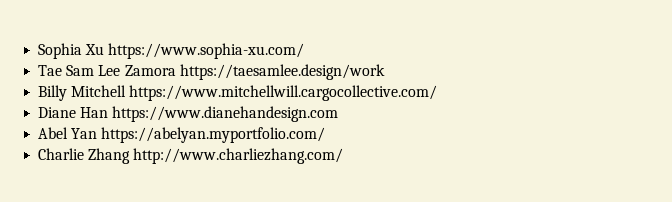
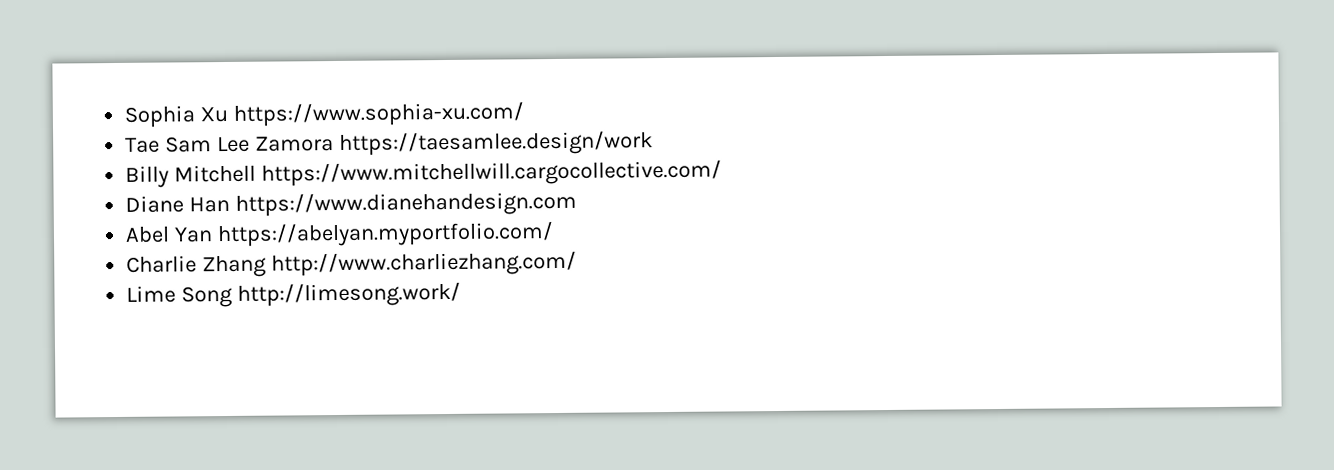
+ Lime Song http://limesong.work/

